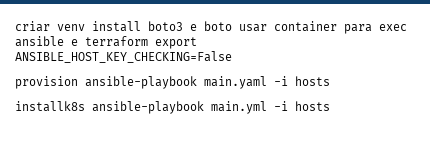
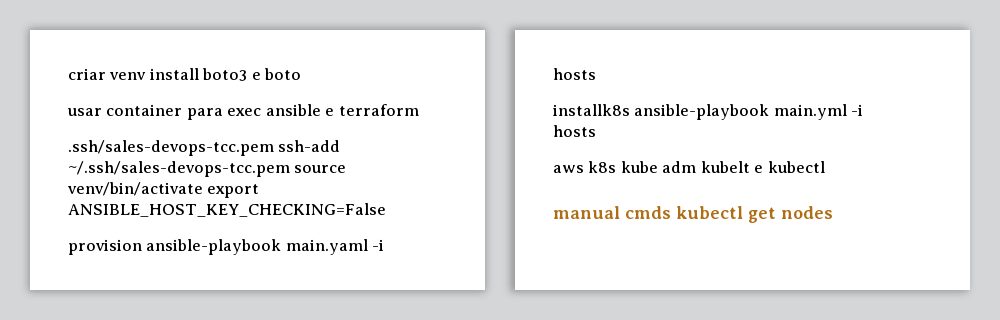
- criar venv install boto3 e boto usar container para exec ansible e terraform export ANSIBLE_HOST_KEY_CHECKING=False
+ criar venv install boto3 e boto
+ usar container para exec ansible e terraform
+ .ssh/sales-devops-tcc.pem ssh-add ~/.ssh/sales-devops-tcc.pem source venv/bin/activate export ANSIBLE_HOST_KEY_CHECKING=False
+ aws k8s kube adm kubelt e kubectl
+ manual cmds kubectl get nodes

